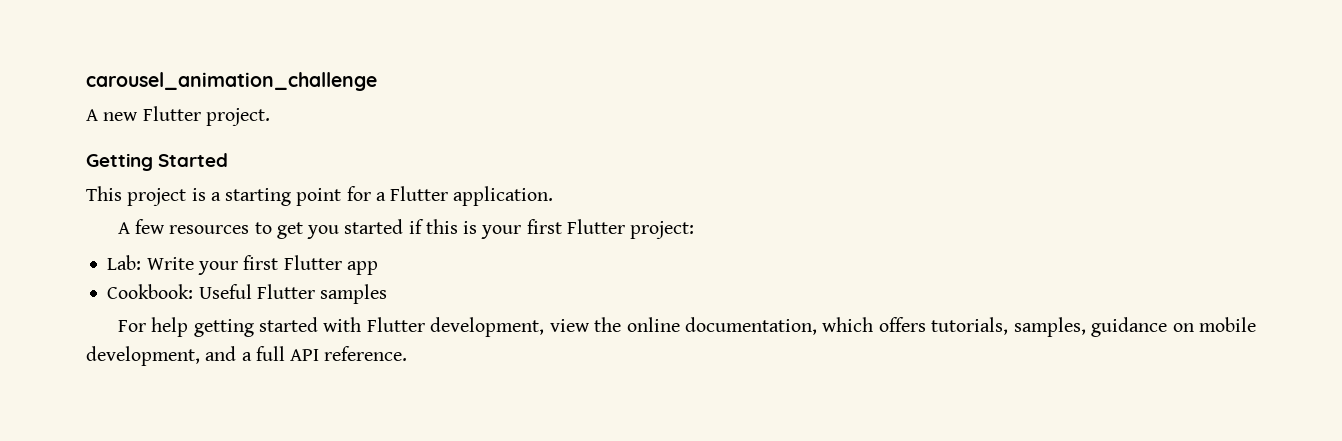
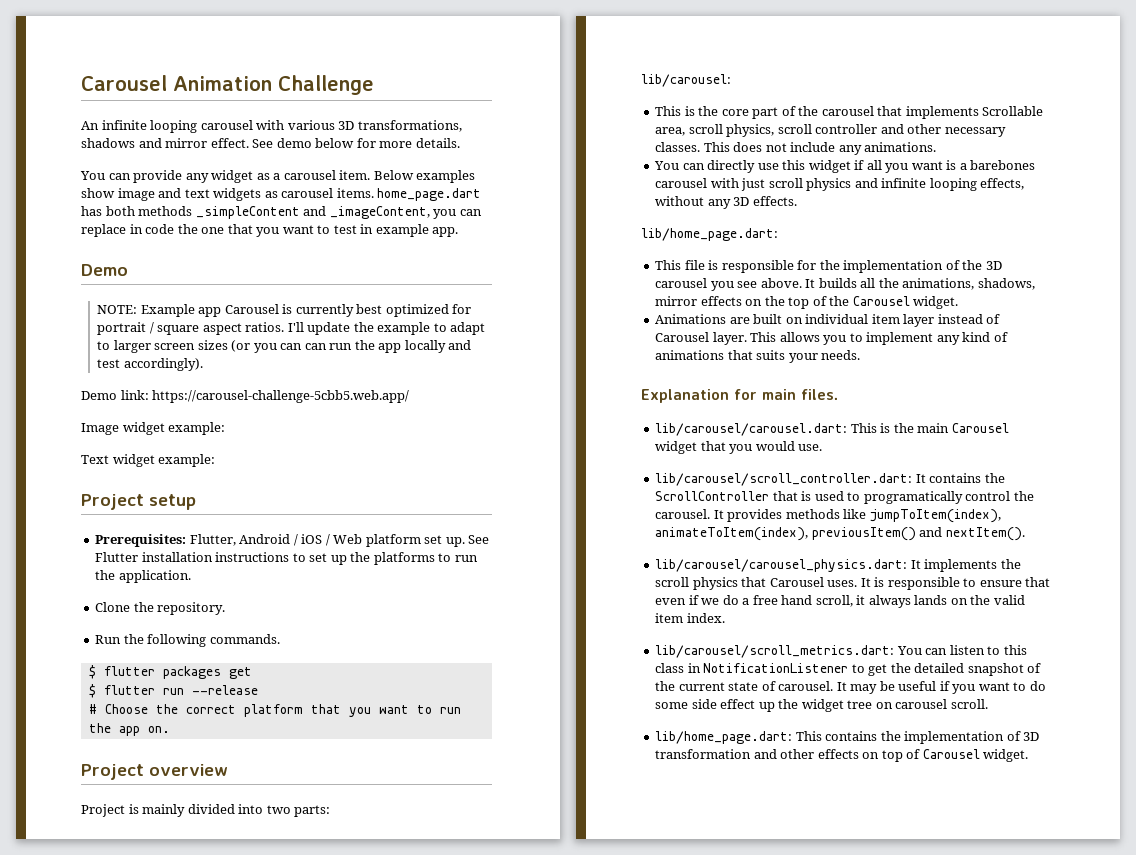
- carousel_animation_challenge
- A new Flutter project.
- Getting Started
- This project is a starting point for a Flutter application.
- A few resources to get you started if this is your first Flutter project:
- Lab: Write your first Flutter app
- Cookbook: Useful Flutter samples
- For help getting started with Flutter development, view the online documentation, which offers tutorials, samples, guidance on mobile development, and a full API reference.
+ Carousel Animation Challenge
+ An infinite looping carousel with various 3D transformations, shadows and mirror effect. See demo below for more details.
+ You can provide any widget as a carousel item. Below examples show image and text widgets as carousel items. home_page.dart has both methods _simpleContent and _imageContent, you can replace in code the one that you want to test in example app.
+ Demo
+ NOTE: Example app Carousel is currently best optimized for portrait / square aspect ratios. I'll update the example to adapt to larger screen sizes (or you can can run the app locally and test accordingly).
+ Demo link: https://carousel-challenge-5cbb5.web.app/
+ Image widget example:
+ Text widget example:
+ Project setup
+ Prerequisites: Flutter, Android / iOS / Web platform set up. See Flutter installation instructions to set up the platforms to run the application.
+ Clone the repository.
+ Run the following commands.
+ $ flutter packages get
+ $ flutter run --release
+ # Choose the correct platform that you want to run the app on.
+ Project overview
+ Project is mainly divided into two parts:
+ lib/carousel:
+ This is the core part of the carousel that implements Scrollable area, scroll physics, scroll controller and other necessary classes. This does not include any animations.
+ You can directly use this widget if all you want is a barebones carousel with just scroll physics and infinite looping effects, without any 3D effects.
+ lib/home_page.dart:
+ This file is responsible for the implementation of the 3D carousel you see above. It builds all the animations, shadows, mirror effects on the top of the Carousel widget.
+ Animations are built on individual item layer instead of Carousel layer. This allows you to implement any kind of animations that suits your needs.
+ Explanation for main files.
+ lib/carousel/carousel.dart: This is the main Carousel widget that you would use.
+ lib/carousel/scroll_controller.dart: It contains the ScrollController that is used to programatically control the carousel. It provides methods like jumpToItem(index), animateToItem(index), previousItem() and nextItem().
+ lib/carousel/carousel_physics.dart: It implements the scroll physics that Carousel uses. It is responsible to ensure that even if we do a free hand scroll, it always lands on the valid item index.
+ lib/carousel/scroll_metrics.dart: You can listen to this class in NotificationListener to get the detailed snapshot of the current state of carousel. It may be useful if you want to do some side effect up the widget tree on carousel scroll.
+ lib/home_page.dart: This contains the implementation of 3D transformation and other effects on top of Carousel widget.

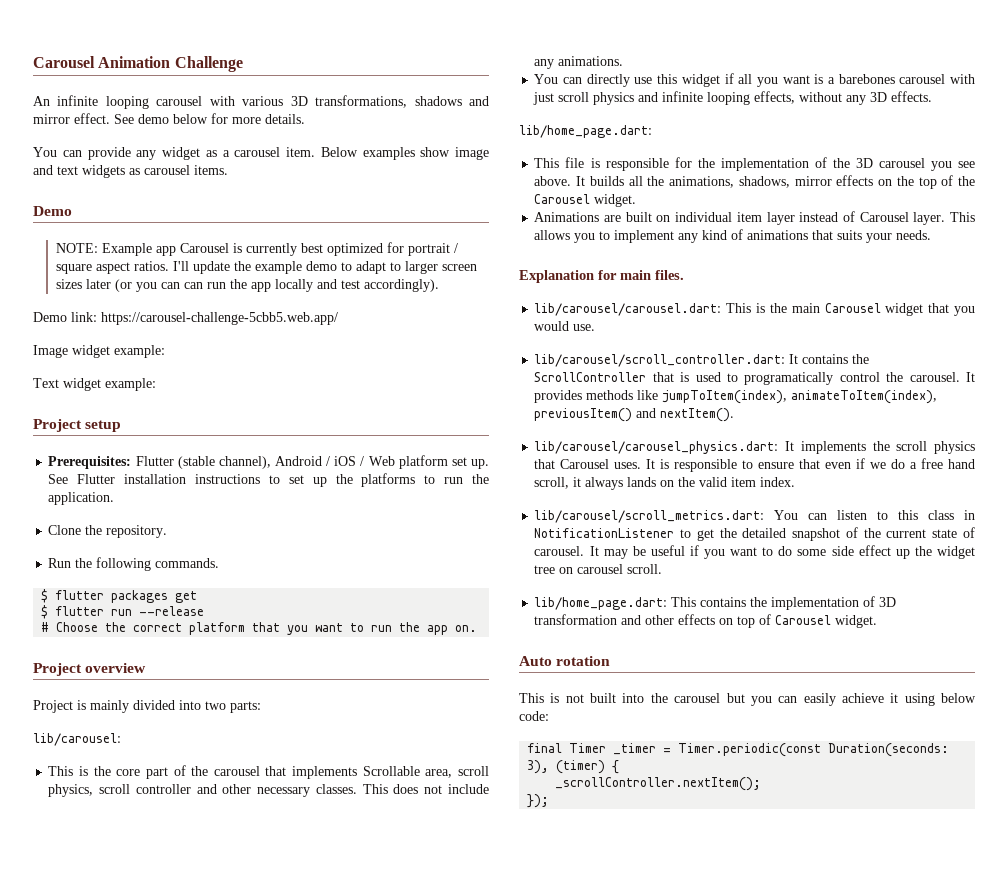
- Below examples show image and text widgets as carousel items. home_page.dart has both methods _simpleContent and _imageContent, you can replace in code the one that you want to test in example app.
+ Below examples show image and text widgets as carousel items.
- I'll update the example to adapt to larger screen sizes (or you can can run the app locally and test accordingly).
+ I'll update the example demo to adapt to larger screen sizes later (or you can can run the app locally and test accordingly).
- Prerequisites: Flutter, Android / iOS / Web platform set up.
+ Prerequisites: Flutter (stable channel), Android / iOS / Web platform set up.
+ Auto rotation
+ This is not built into the carousel but you can easily achieve it using below code:
+ final Timer _timer = Timer.periodic(const Duration(seconds: 3), (timer) {
+ _scrollController.nextItem();
+ });

